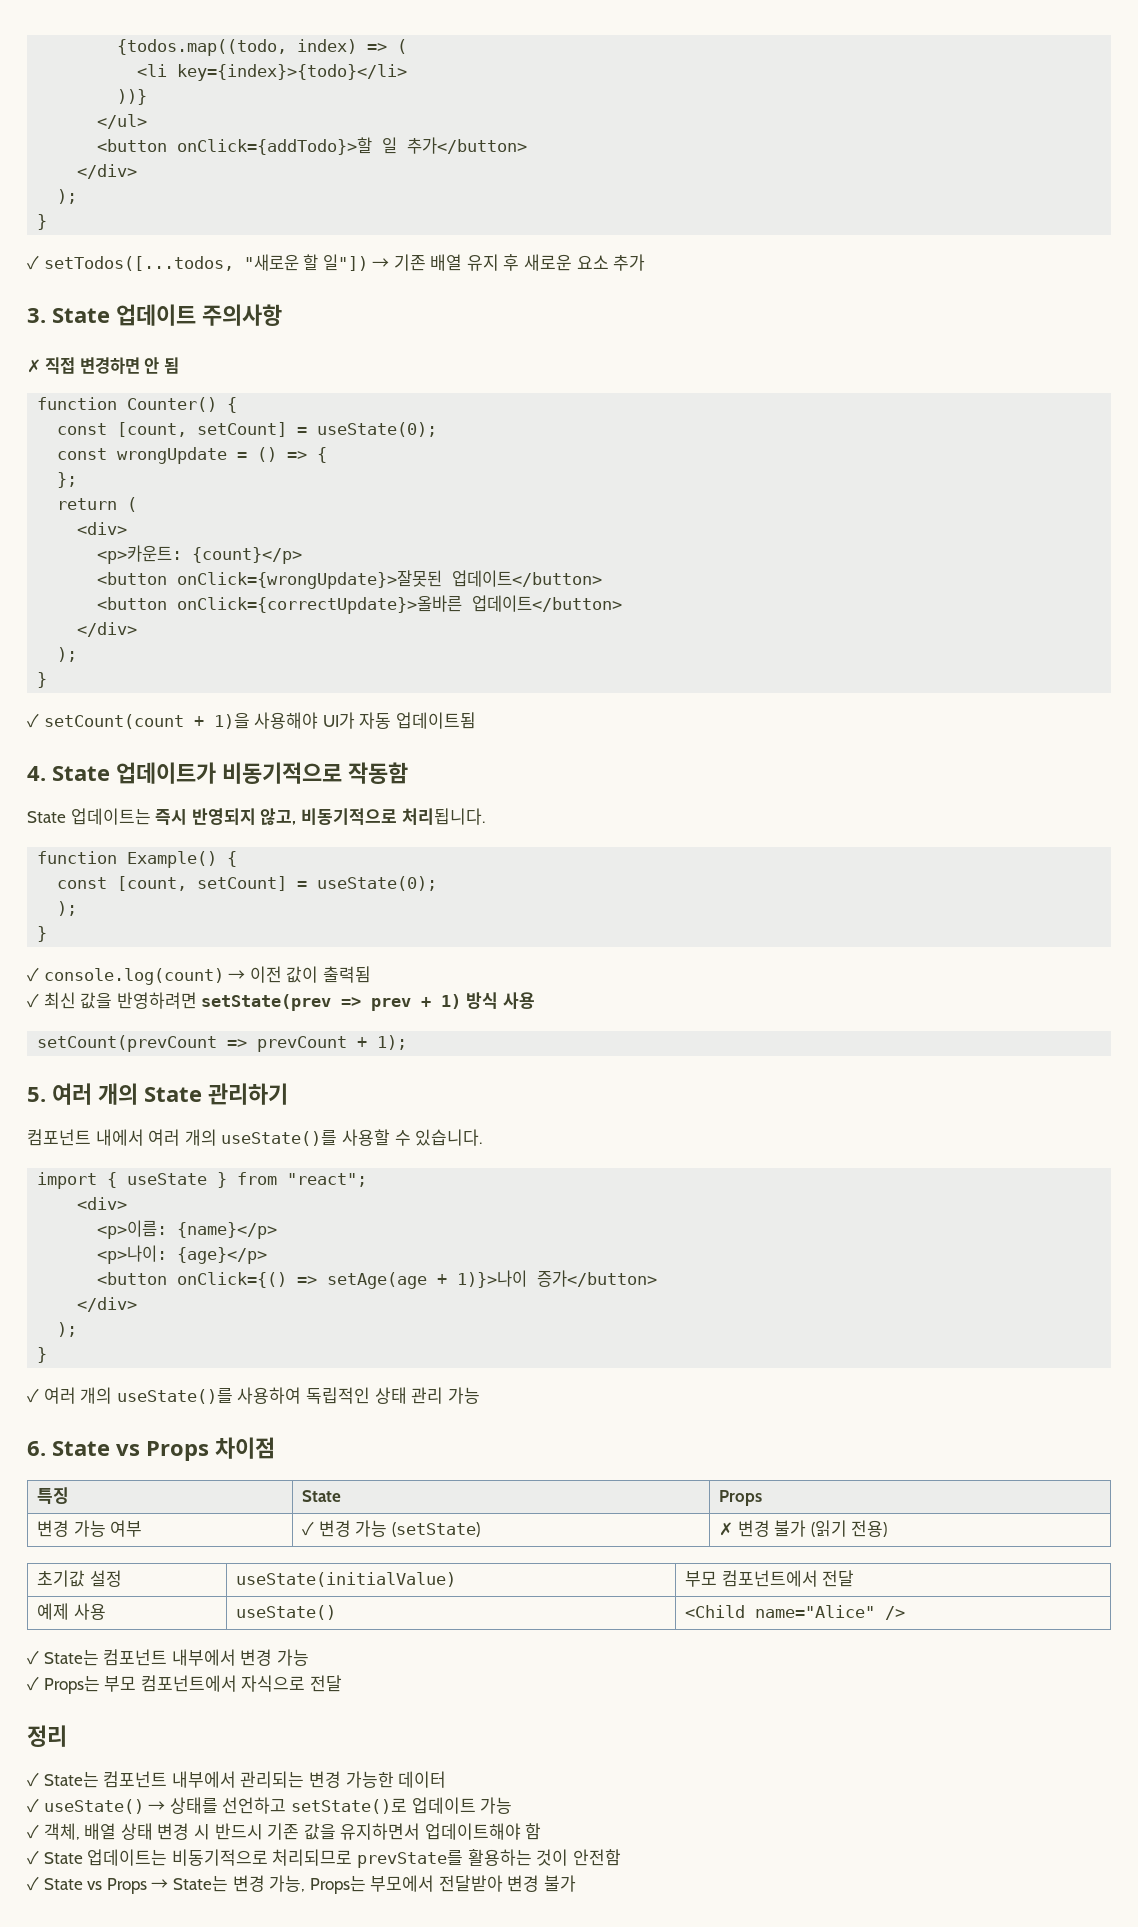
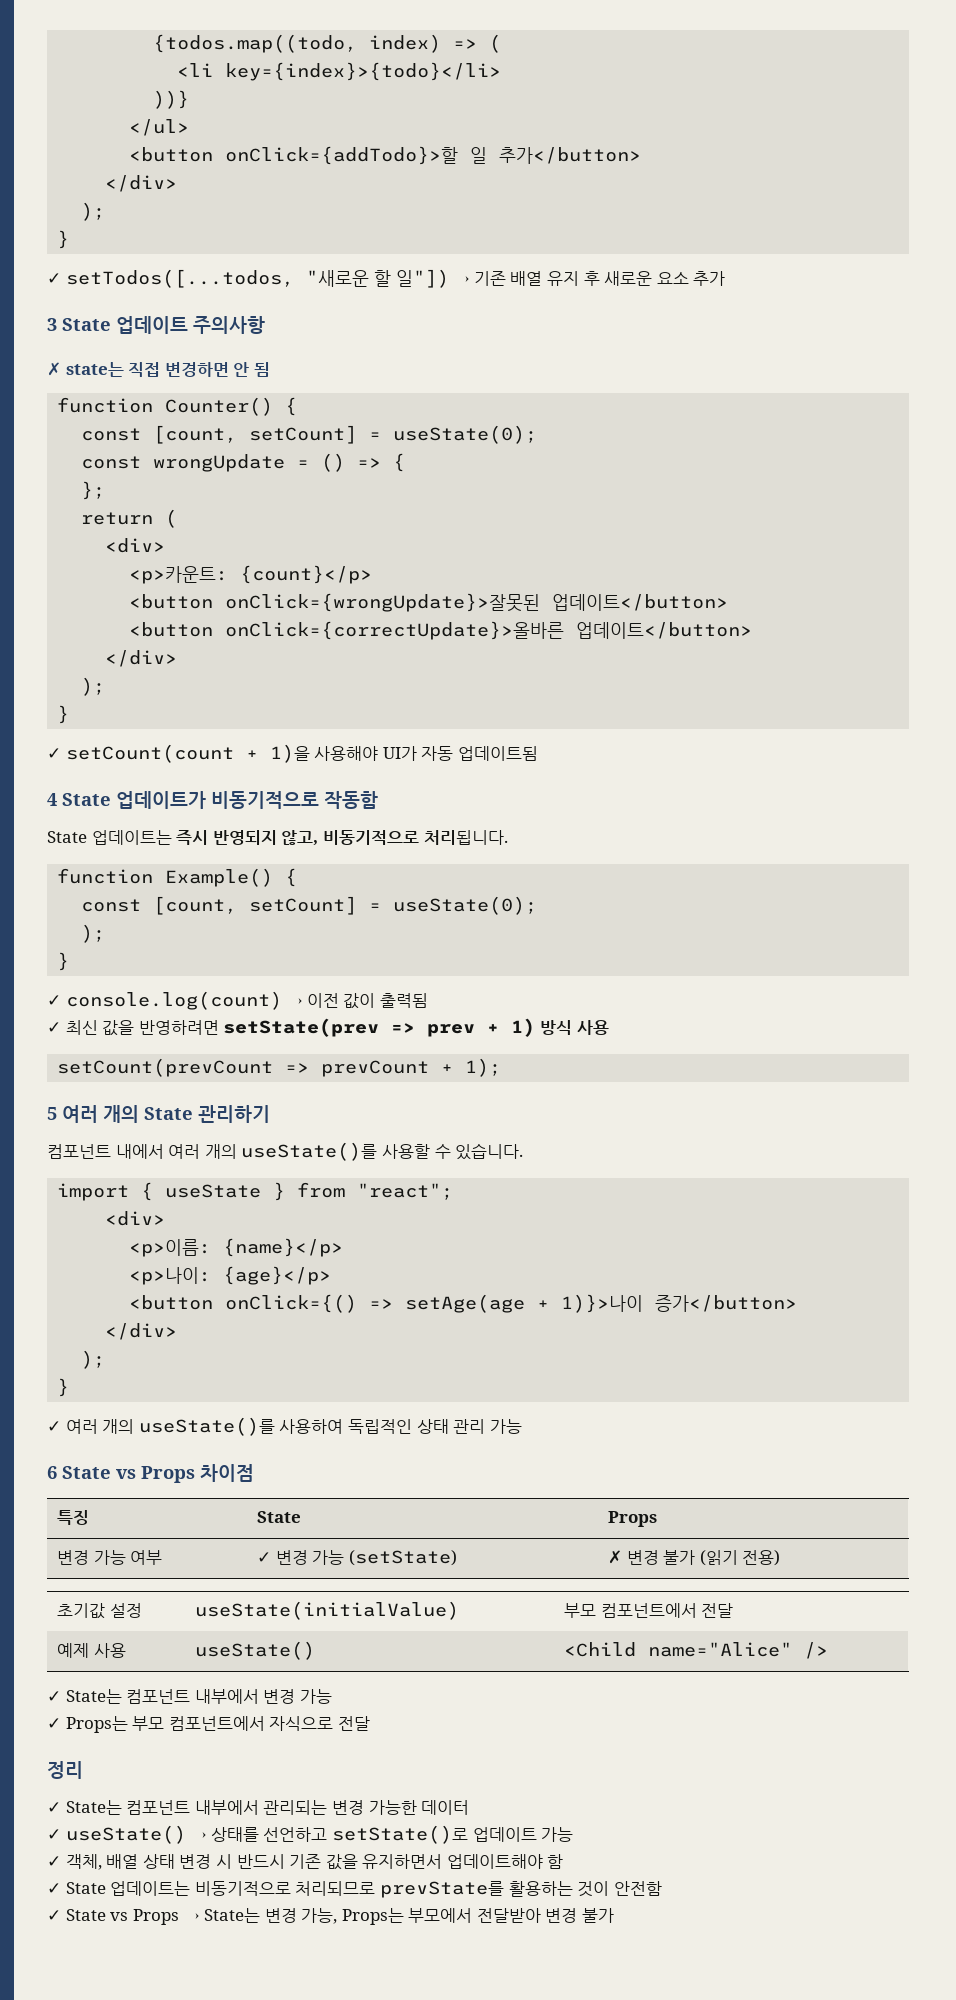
- 3. State 업데이트 주의사항
+ 3 State 업데이트 주의사항
- ✗ 직접 변경하면 안 됨
+ ✗ state는 직접 변경하면 안 됨
- 4. State 업데이트가 비동기적으로 작동함
+ 4 State 업데이트가 비동기적으로 작동함
- 5. 여러 개의 State 관리하기
+ 5 여러 개의 State 관리하기
- 6. State vs Props 차이점
+ 6 State vs Props 차이점

